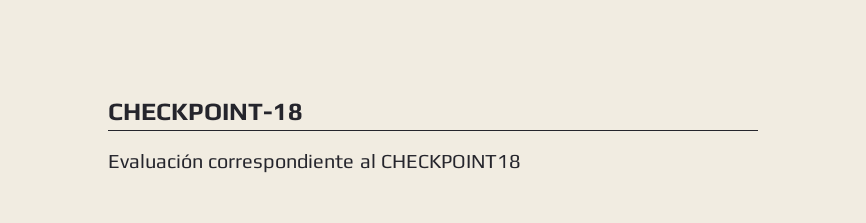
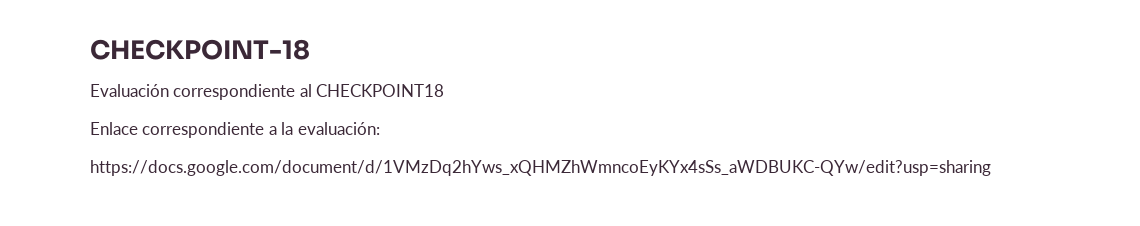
+ Enlace correspondiente a la evaluación:
+ https://docs.google.com/document/d/1VMzDq2hYws_xQHMZhWmncoEyKYx4sSs_aWDBUKC-QYw/edit?usp=sharing

